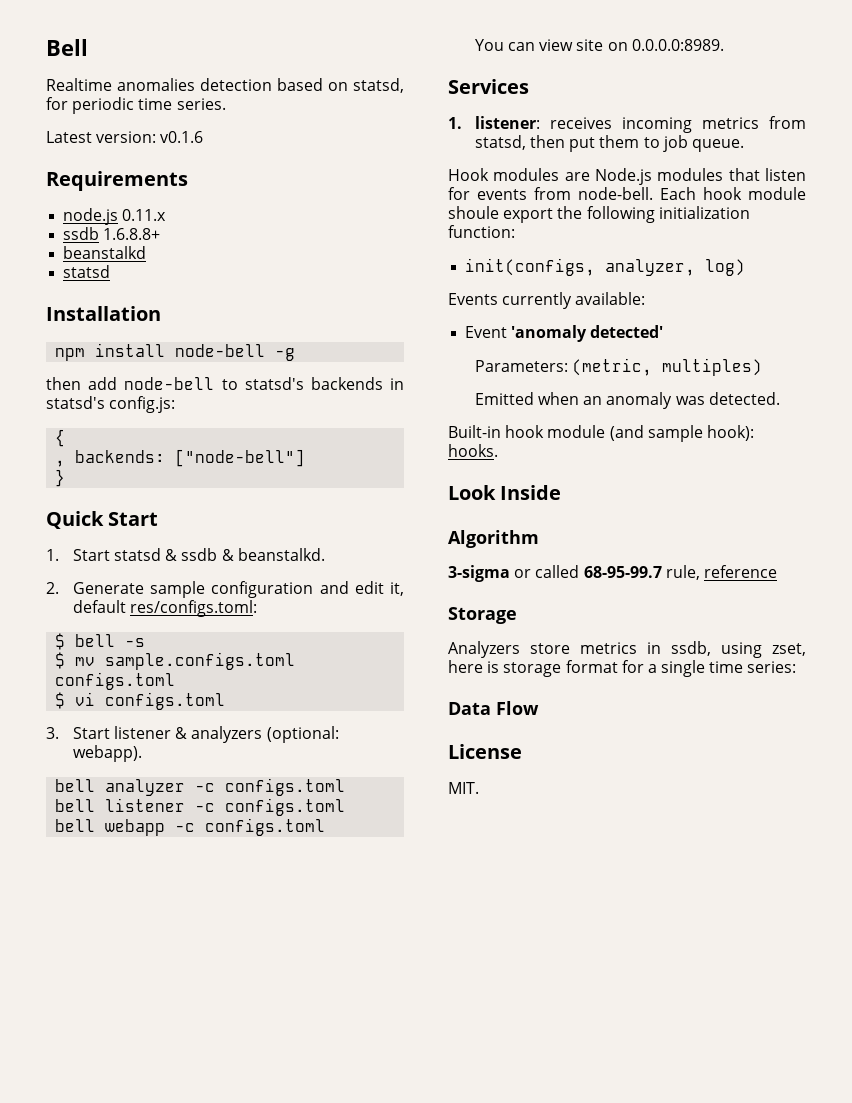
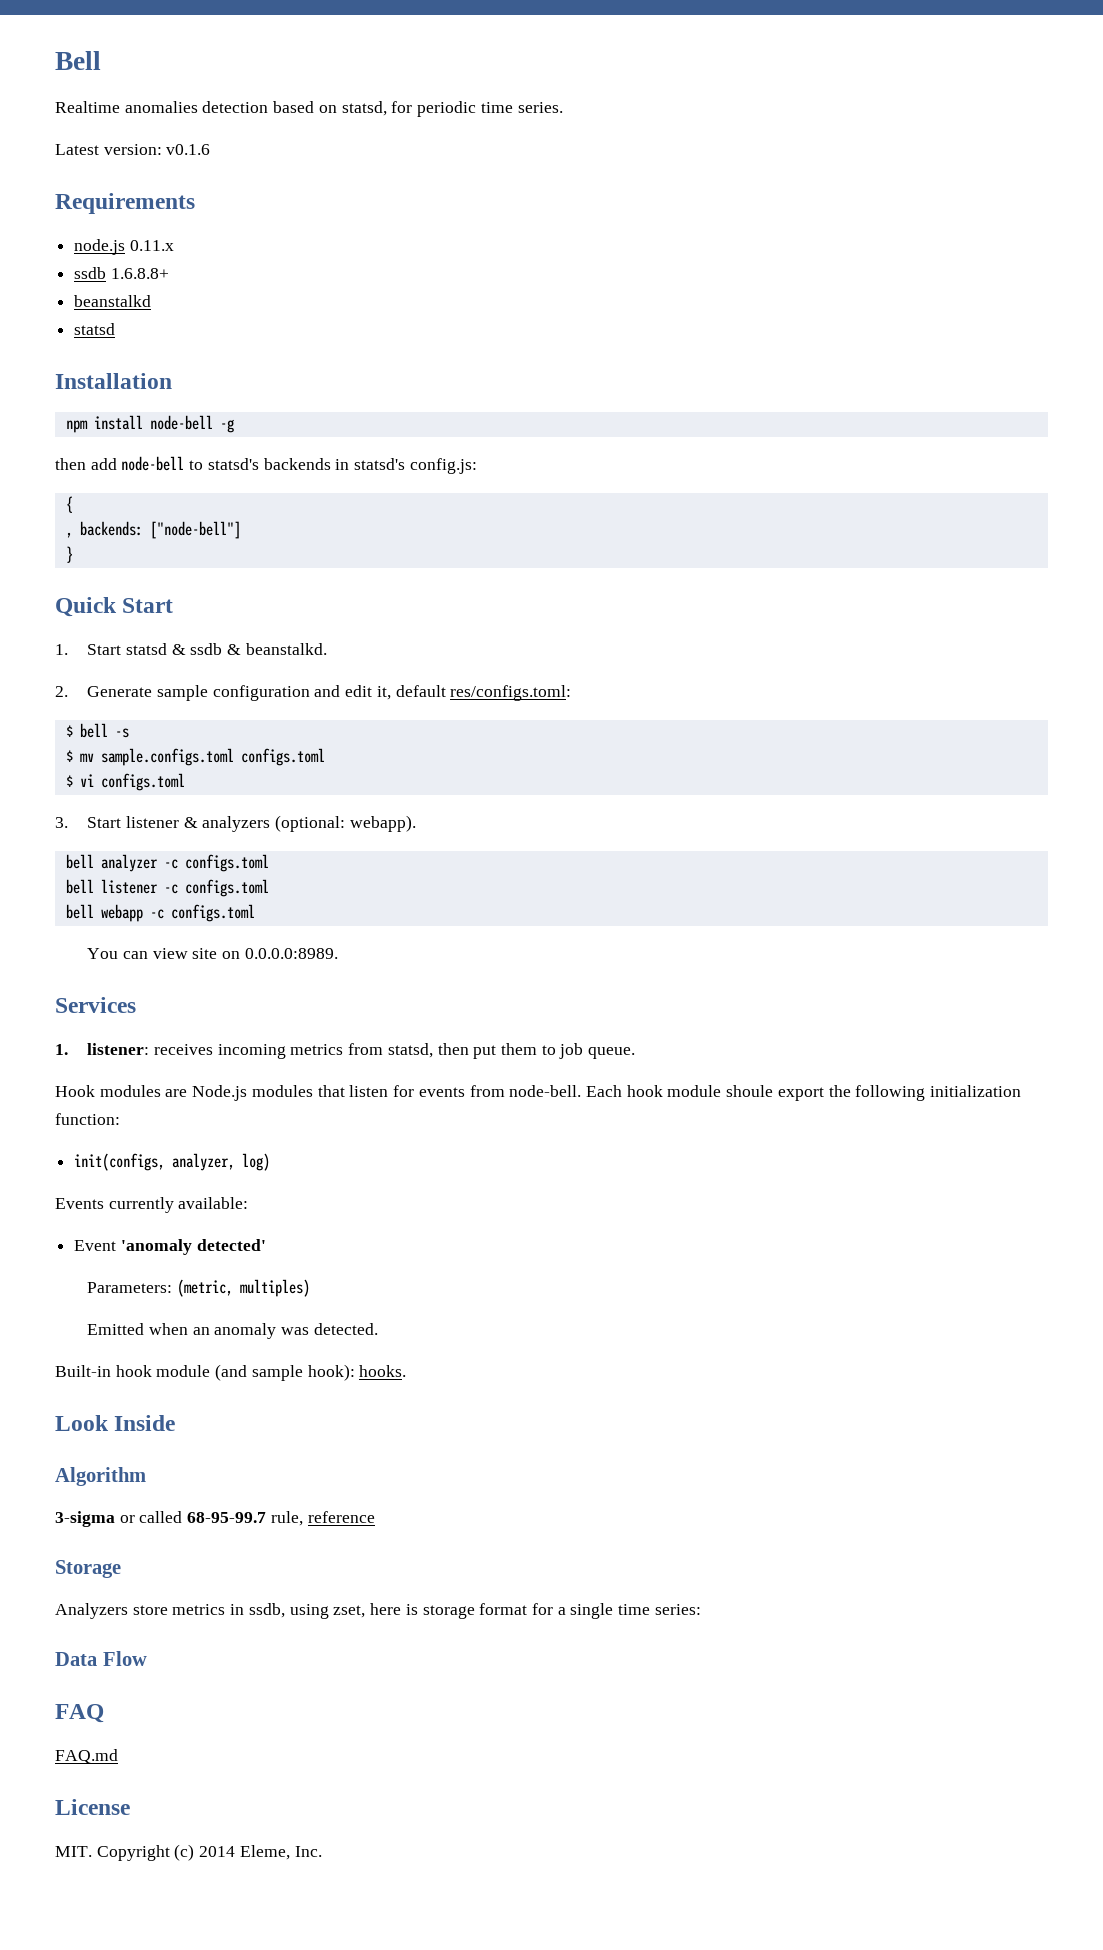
+ FAQ
+ FAQ.md
- MIT.
+ MIT. Copyright (c) 2014 Eleme, Inc.

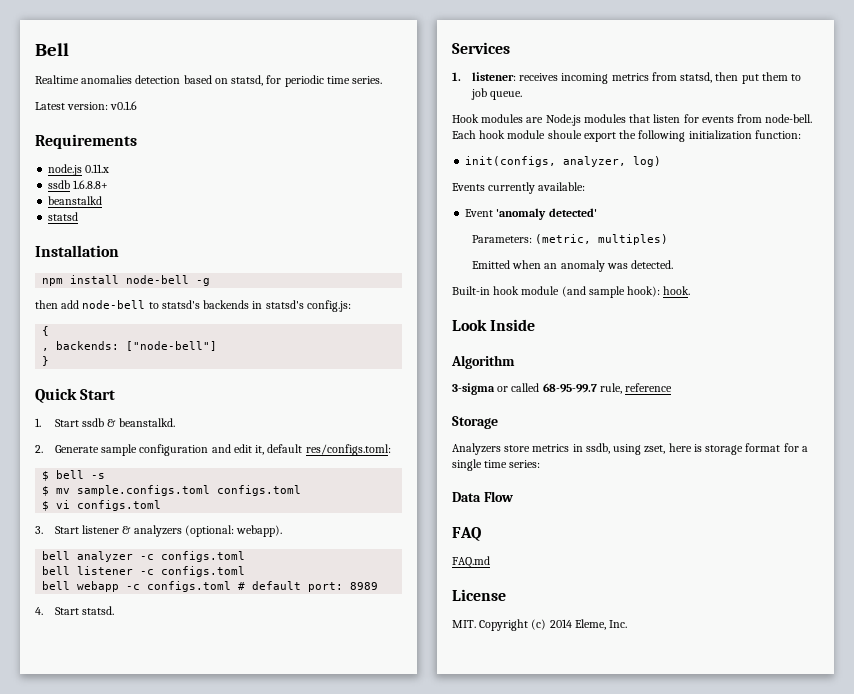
- 1. Start statsd & ssdb & beanstalkd.
+ 1. Start ssdb & beanstalkd.
- bell webapp -c configs.toml
- You can view site on 0.0.0.0:8989.
+ bell webapp -c configs.toml # default port: 8989
+ 4. Start statsd.
- Built-in hook module (and sample hook): hooks.
+ Built-in hook module (and sample hook): hook.

